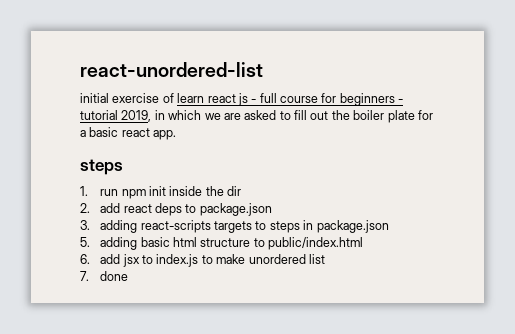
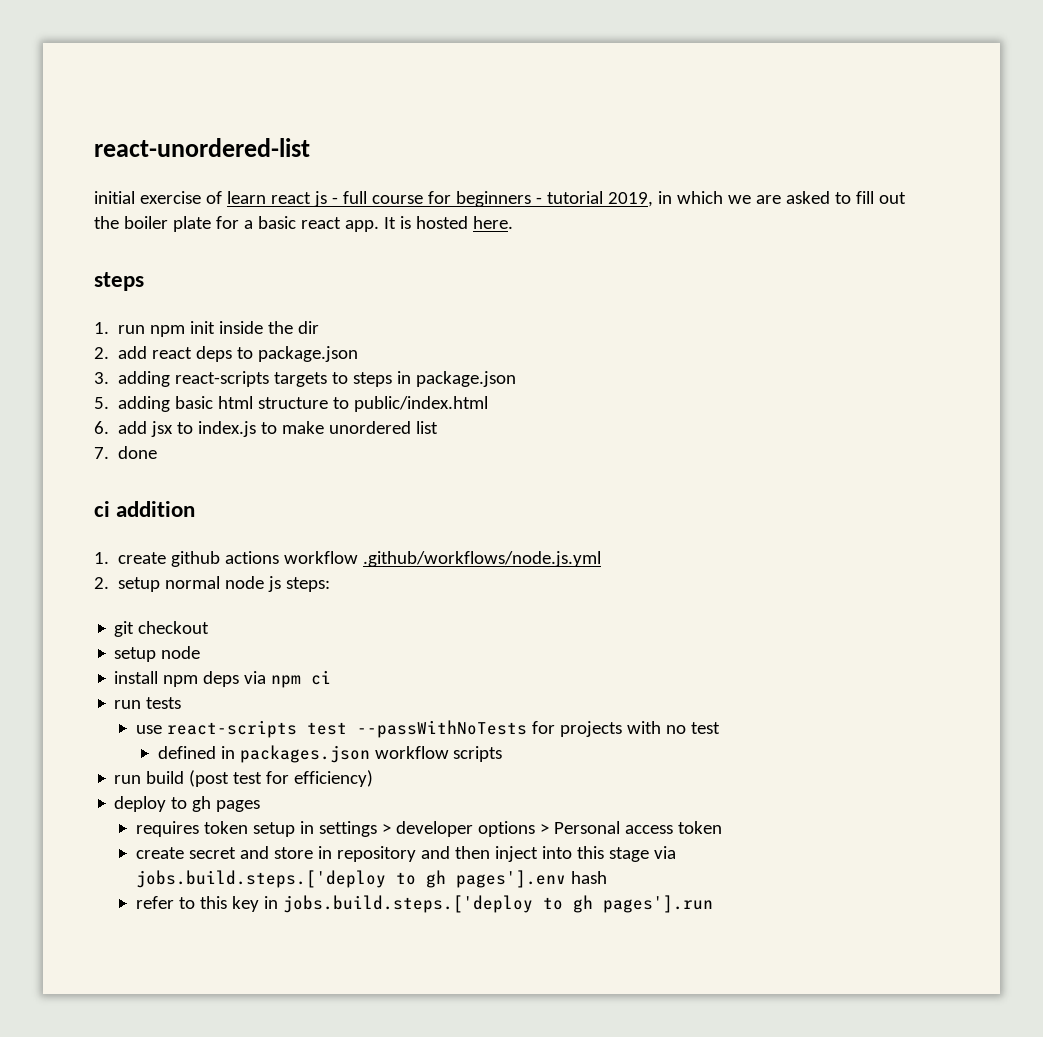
+ It is hosted here.
+ ci addition
+ 1. create github actions workflow .github/workflows/node.js.yml
+ 2. setup normal node js steps:
+ git checkout
+ setup node
+ install npm deps via npm ci
+ run tests
+ use react-scripts test --passWithNoTests for projects with no test
+ defined in packages.json workflow scripts
+ run build (post test for efficiency)
+ deploy to gh pages
+ requires token setup in settings > developer options > Personal access token
+ create secret and store in repository and then inject into this stage via jobs.build.steps.['deploy to gh pages'].env hash
+ refer to this key in jobs.build.steps.['deploy to gh pages'].run

